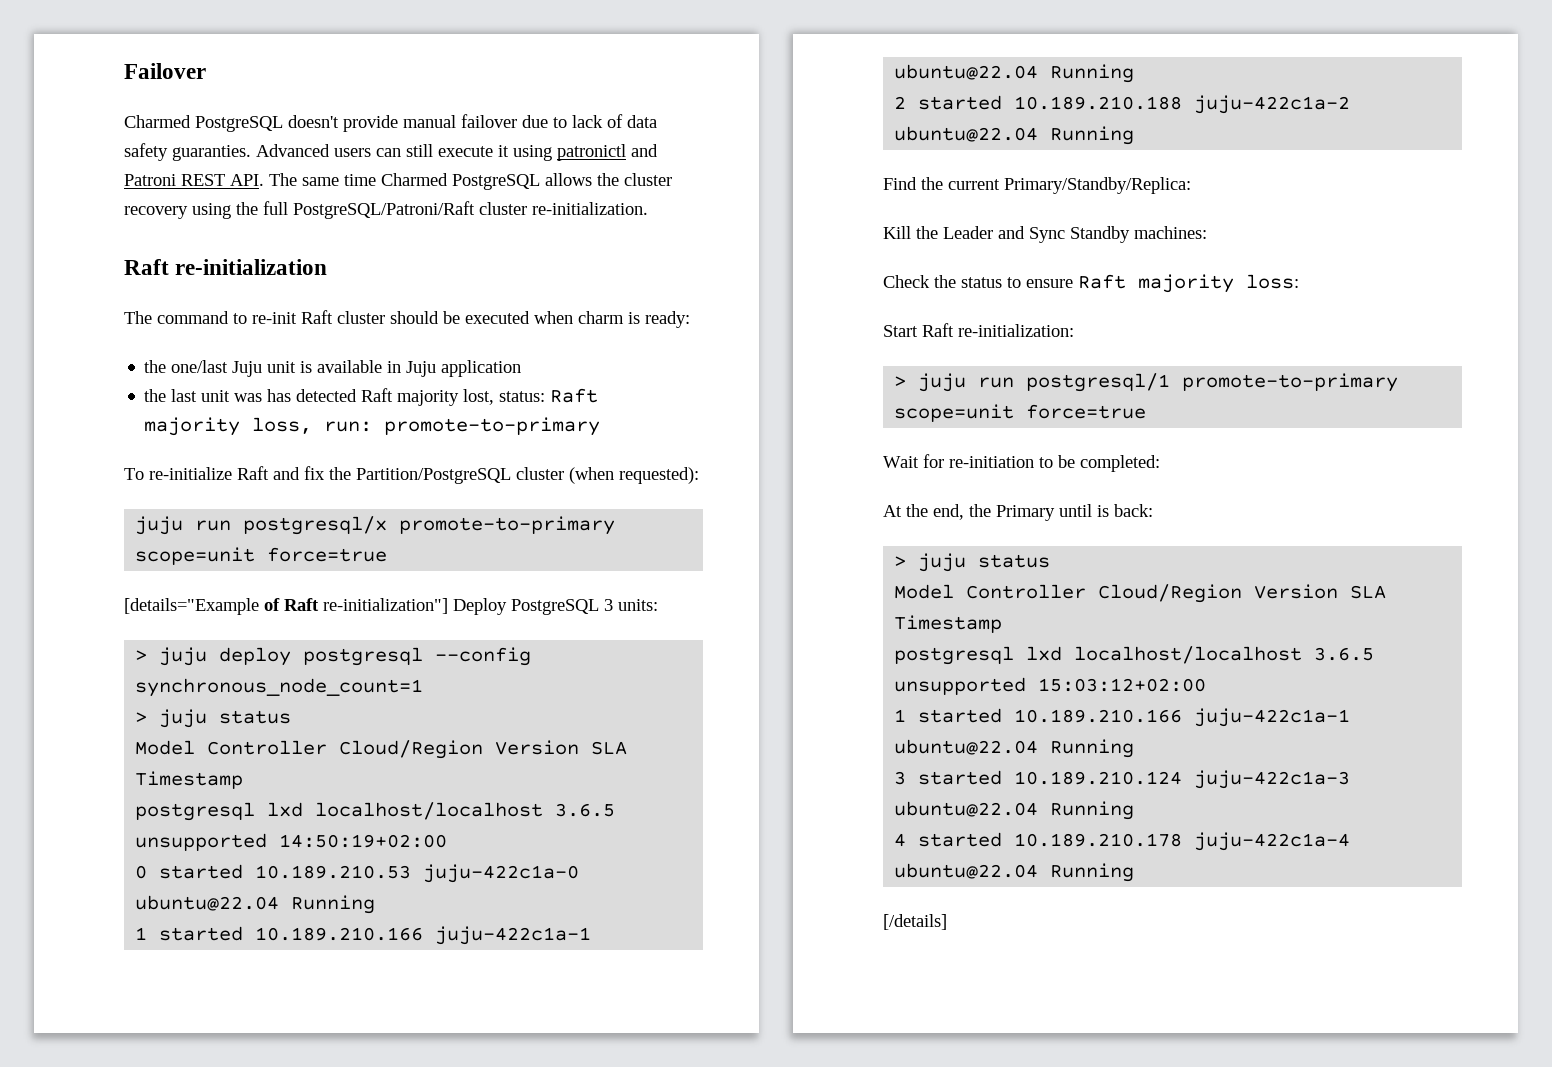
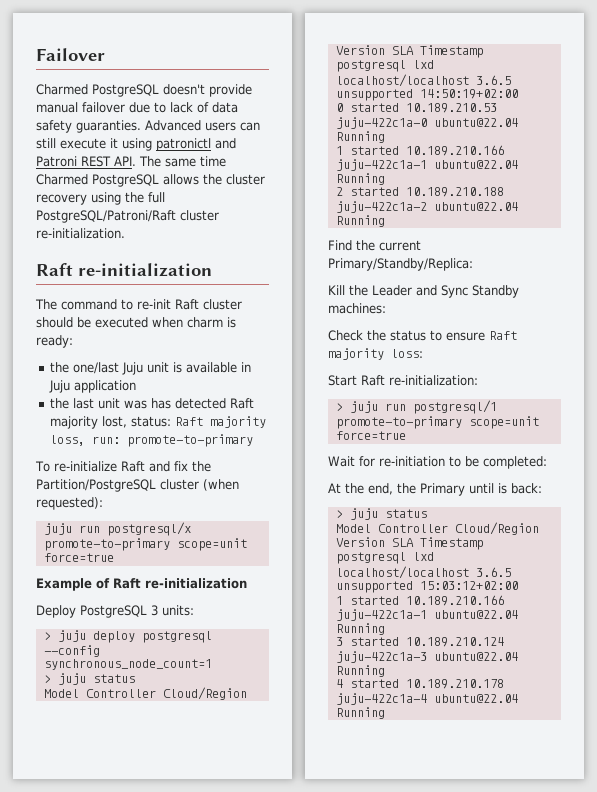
- [details="Example of Raft re-initialization"] Deploy PostgreSQL 3 units:
+ Example of Raft re-initialization
+ Deploy PostgreSQL 3 units:
- [/details]

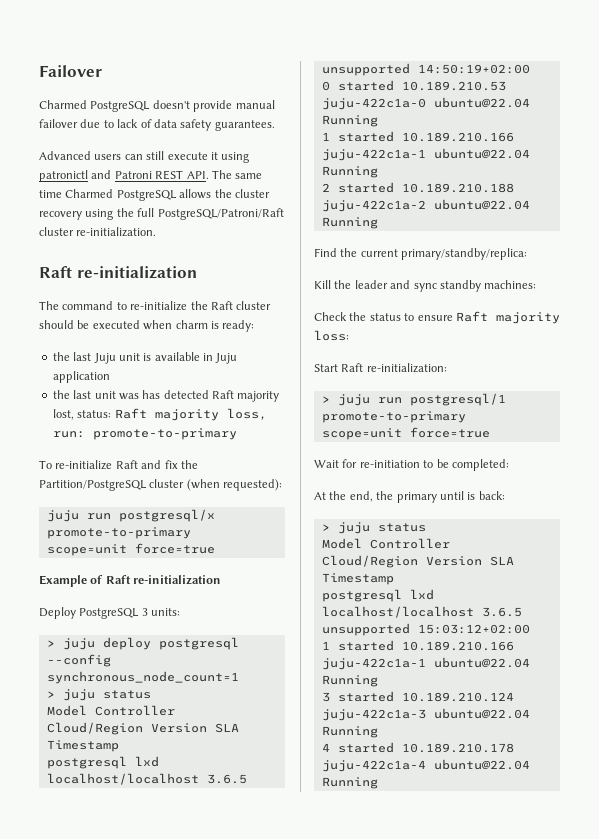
- Charmed PostgreSQL doesn't provide manual failover due to lack of data safety guaranties. Advanced users can still execute it using patronictl and Patroni REST API. The same time Charmed PostgreSQL allows the cluster recovery using the full PostgreSQL/Patroni/Raft cluster re-initialization.
+ Charmed PostgreSQL doesn't provide manual failover due to lack of data safety guarantees.
+ Advanced users can still execute it using patronictl and Patroni REST API. The same time Charmed PostgreSQL allows the cluster recovery using the full PostgreSQL/Patroni/Raft cluster re-initialization.
- The command to re-init Raft cluster should be executed when charm is ready:
+ The command to re-initialize the Raft cluster should be executed when charm is ready:
- the one/last Juju unit is available in Juju application
+ the last Juju unit is available in Juju application
- Find the current Primary/Standby/Replica:
+ Find the current primary/standby/replica:
- Kill the Leader and Sync Standby machines:
+ Kill the leader and sync standby machines:
- At the end, the Primary until is back:
+ At the end, the primary until is back:

